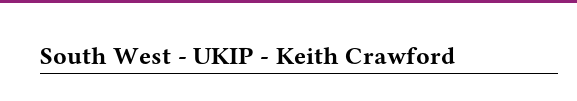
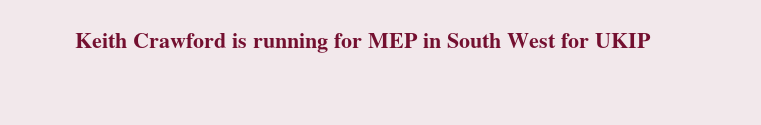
- South West - UKIP - Keith Crawford
+ Keith Crawford is running for MEP in South West for UKIP

